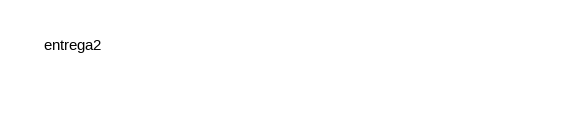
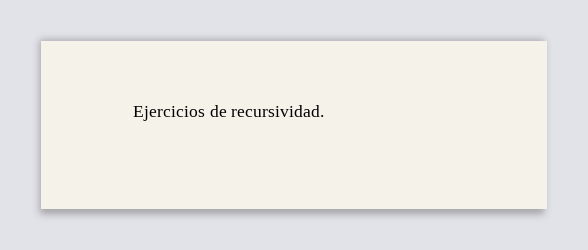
- entrega2
+ Ejercicios de recursividad.

